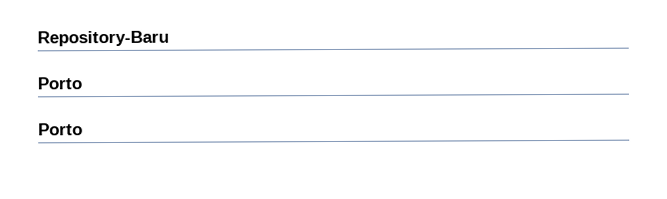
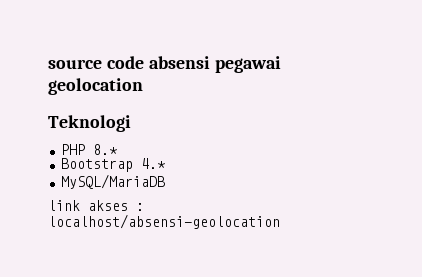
- Repository-Baru
- Porto
- Porto
+ source code absensi pegawai geolocation
+ Teknologi
+ PHP 8.*
+ Bootstrap 4.*
+ MySQL/MariaDB
+ link akses : localhost/absensi-geolocation

